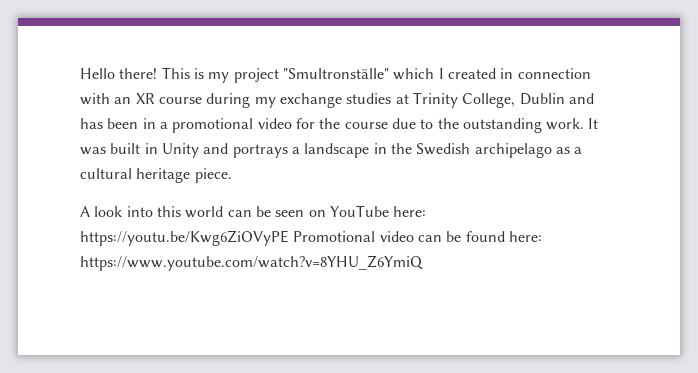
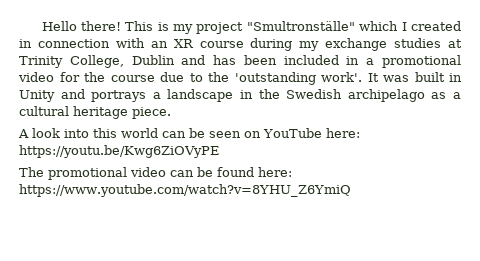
- This is my project "Smultronställe" which I created in connection with an XR course during my exchange studies at Trinity College, Dublin and has been in a promotional video for the course due to the outstanding work.
+ This is my project "Smultronställe" which I created in connection with an XR course during my exchange studies at Trinity College, Dublin and has been included in a promotional video for the course due to the 'outstanding work'.
- A look into this world can be seen on YouTube here: https://youtu.be/Kwg6ZiOVyPE Promotional video can be found here: https://www.youtube.com/watch?v=8YHU_Z6YmiQ
+ A look into this world can be seen on YouTube here: https://youtu.be/Kwg6ZiOVyPE
+ The promotional video can be found here: https://www.youtube.com/watch?v=8YHU_Z6YmiQ

